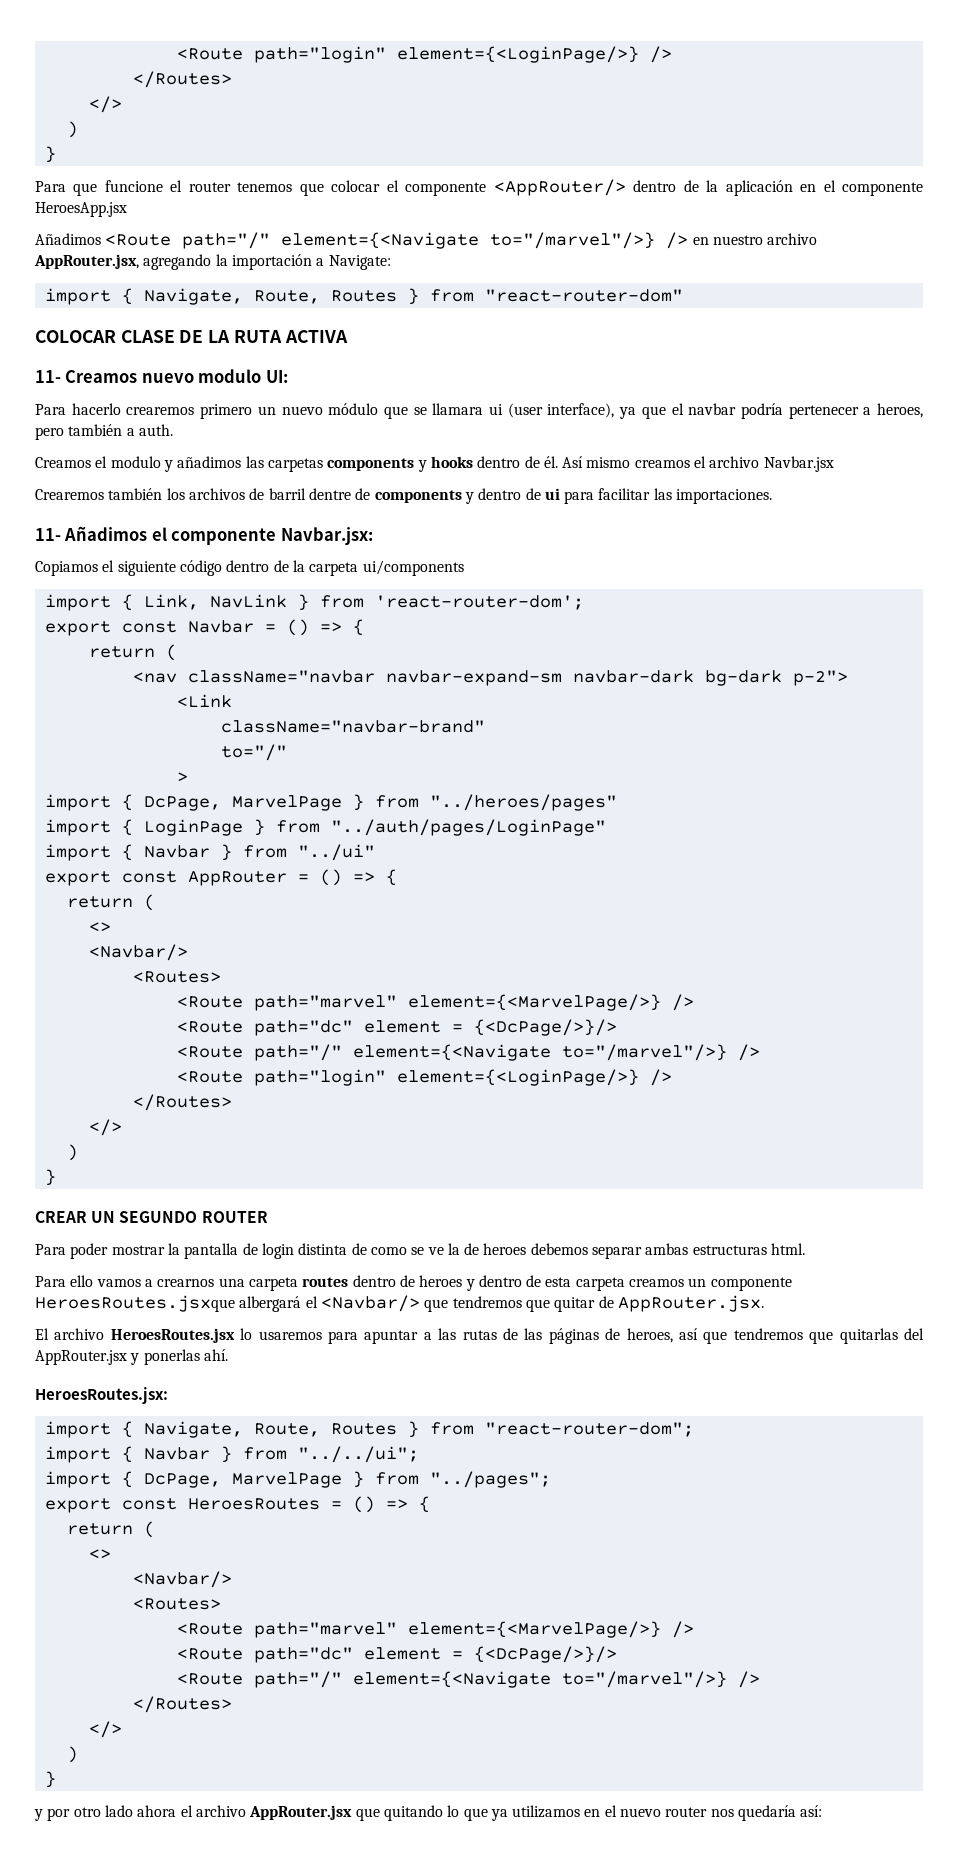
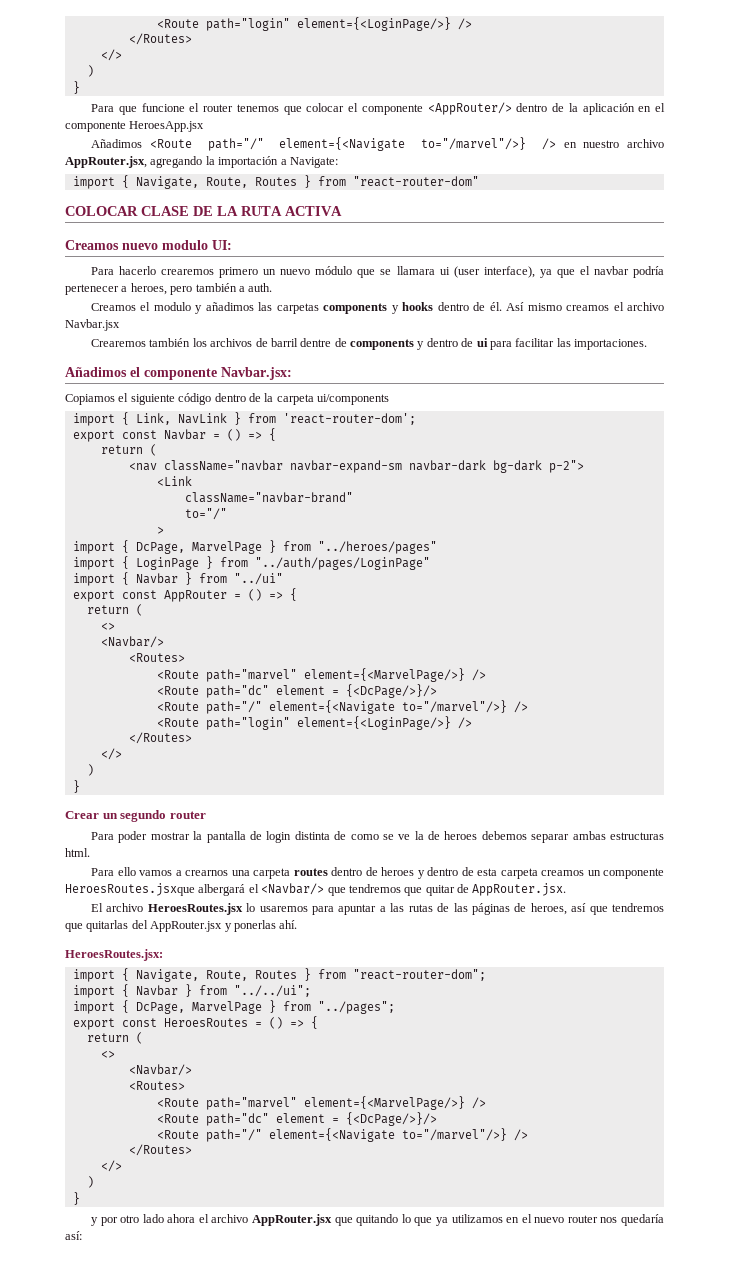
- 11- Creamos nuevo modulo UI:
+ Creamos nuevo modulo UI:
- 11- Añadimos el componente Navbar.jsx:
+ Añadimos el componente Navbar.jsx:
- CREAR UN SEGUNDO ROUTER
+ Crear un segundo router

